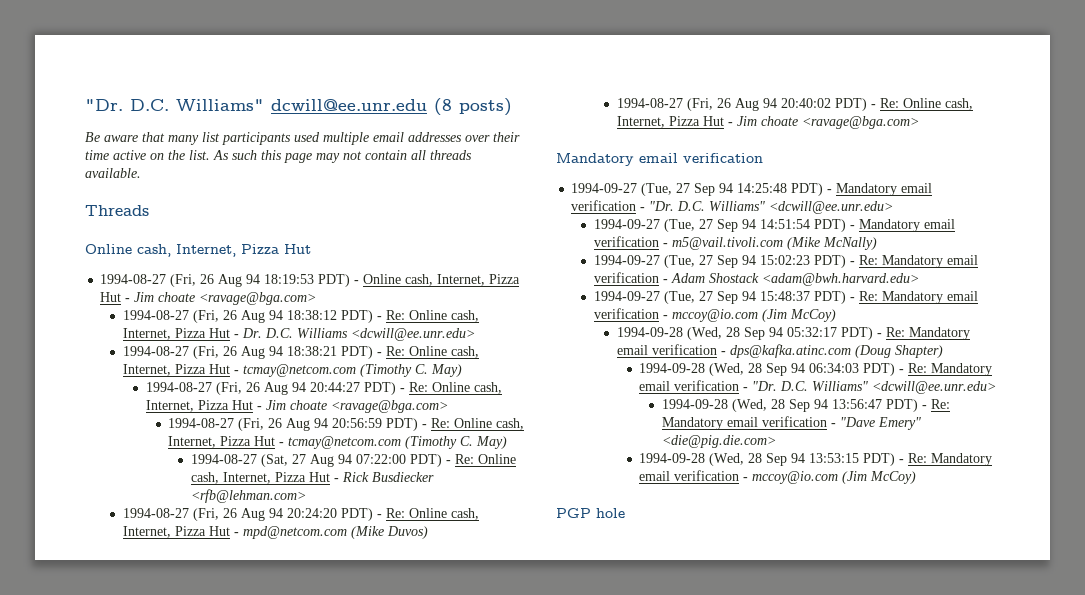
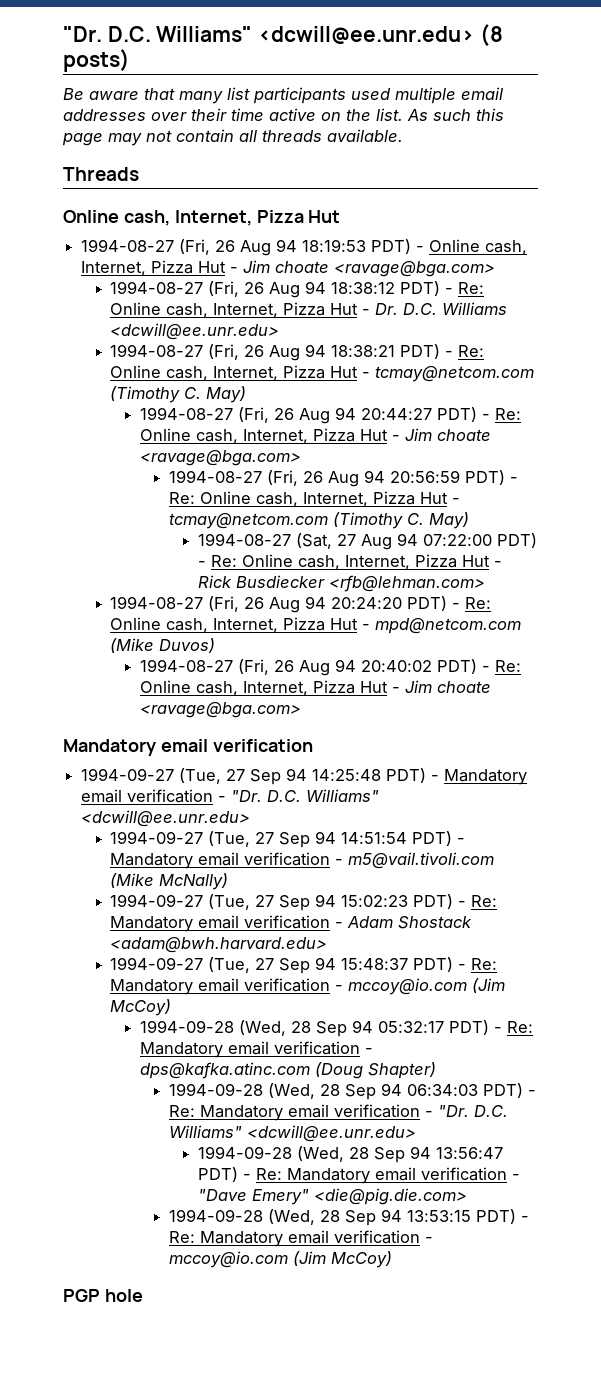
- "Dr. D.C. Williams" dcwill@ee.unr.edu (8 posts)
+ "Dr. D.C. Williams" <dcwill@ee.unr.edu> (8 posts)

